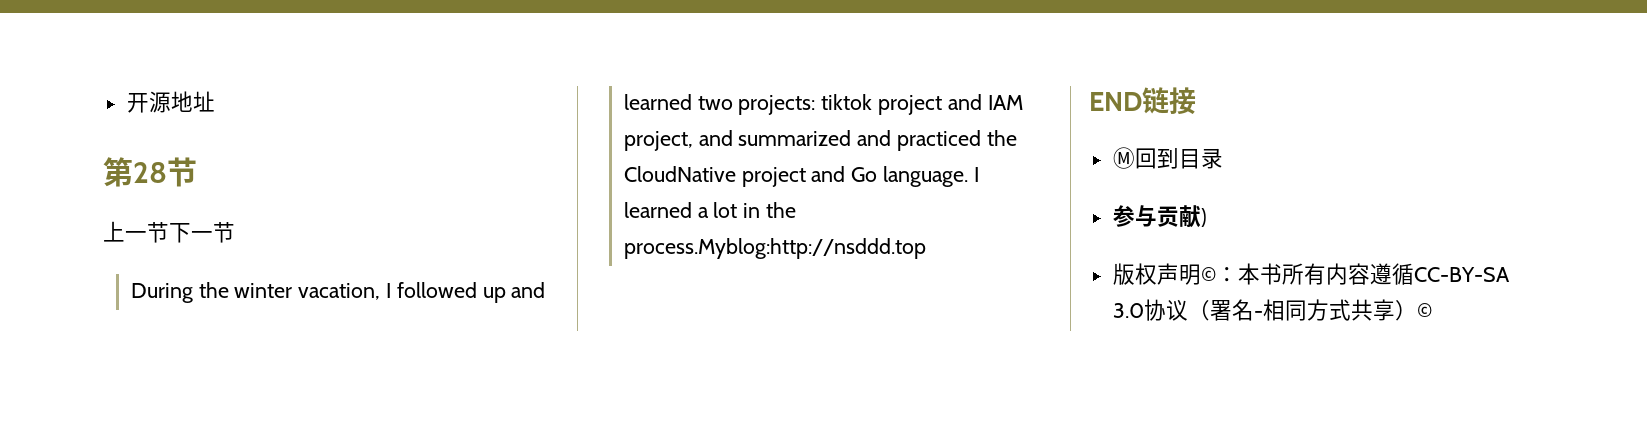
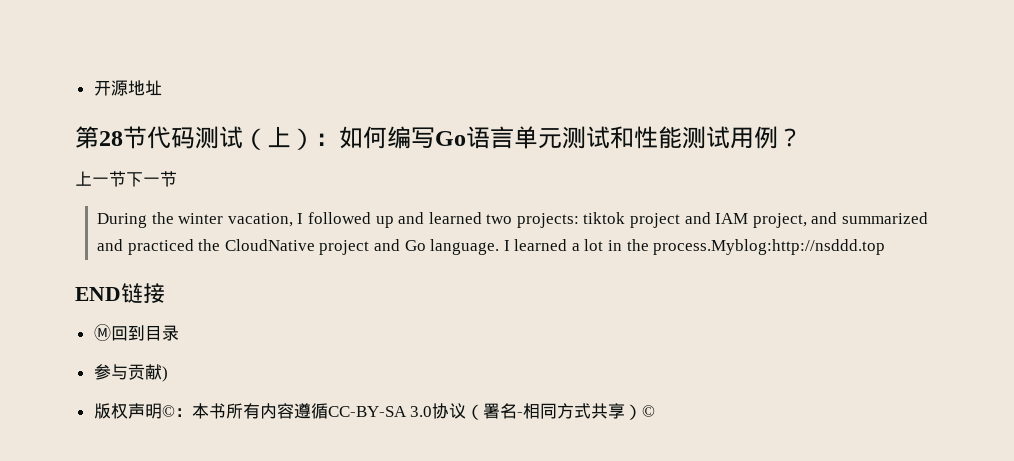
- 第28节
+ 第28节代码测试（上）：如何编写Go语言单元测试和性能测试用例？

